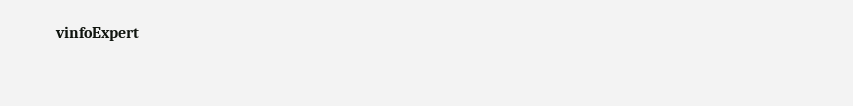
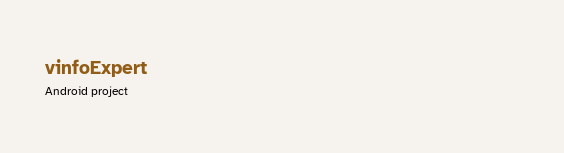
+ Android project

